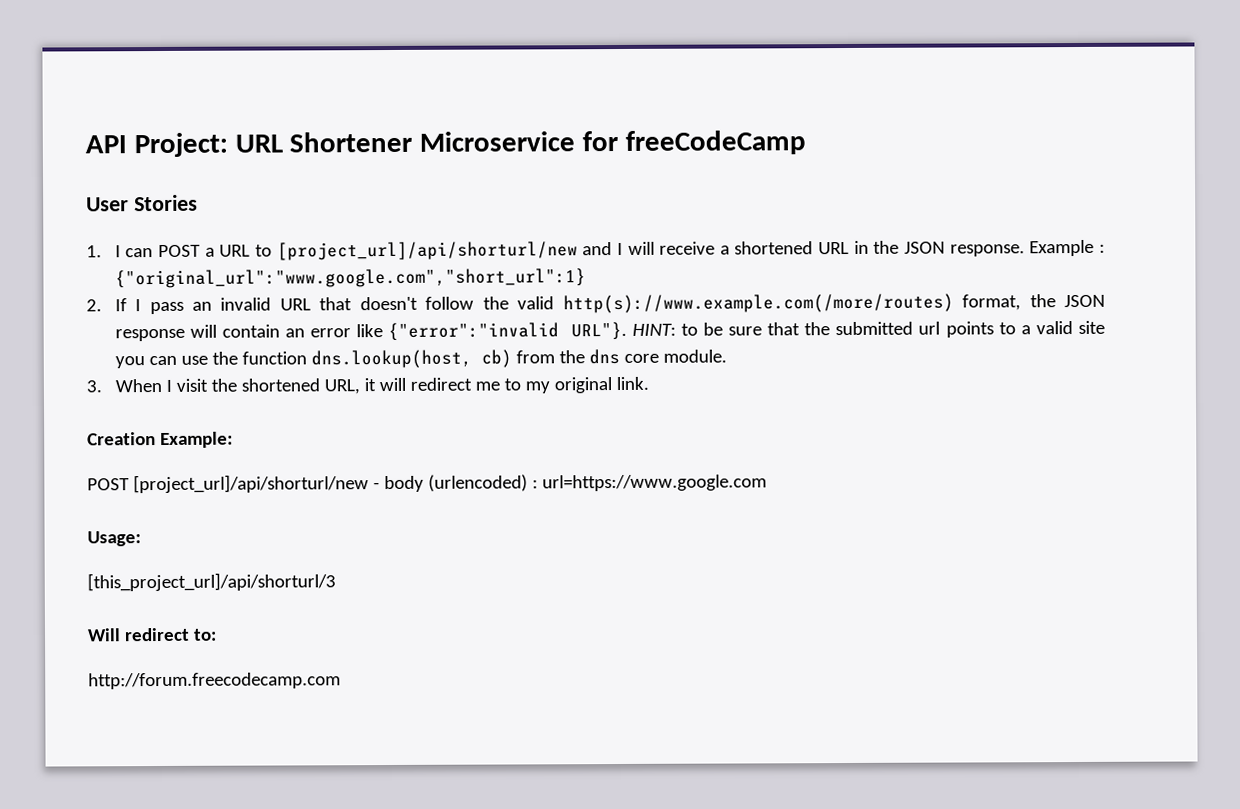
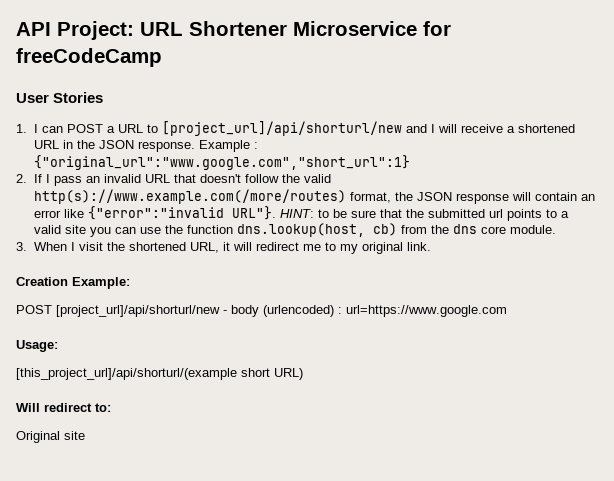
- [this_project_url]/api/shorturl/3
+ [this_project_url]/api/shorturl/(example short URL)
- http://forum.freecodecamp.com
+ Original site

